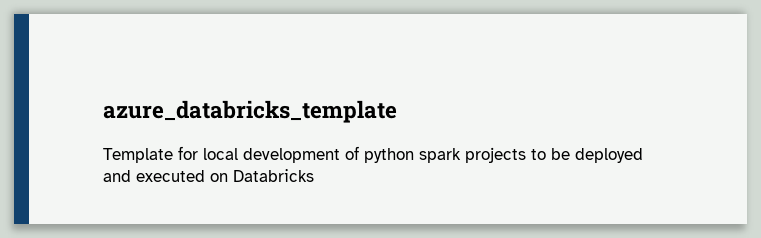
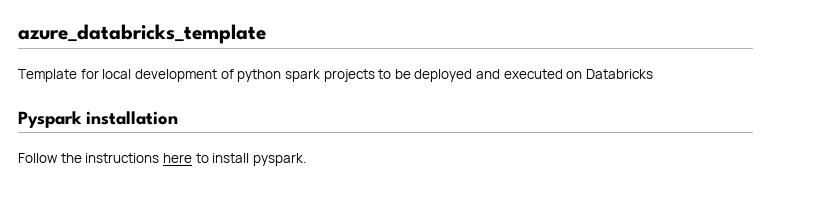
+ Pyspark installation
+ Follow the instructions here to install pyspark.

